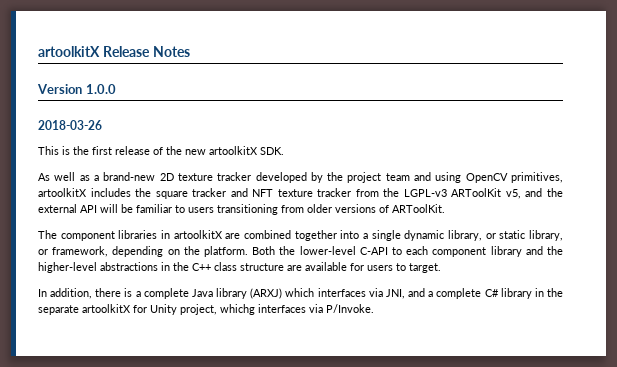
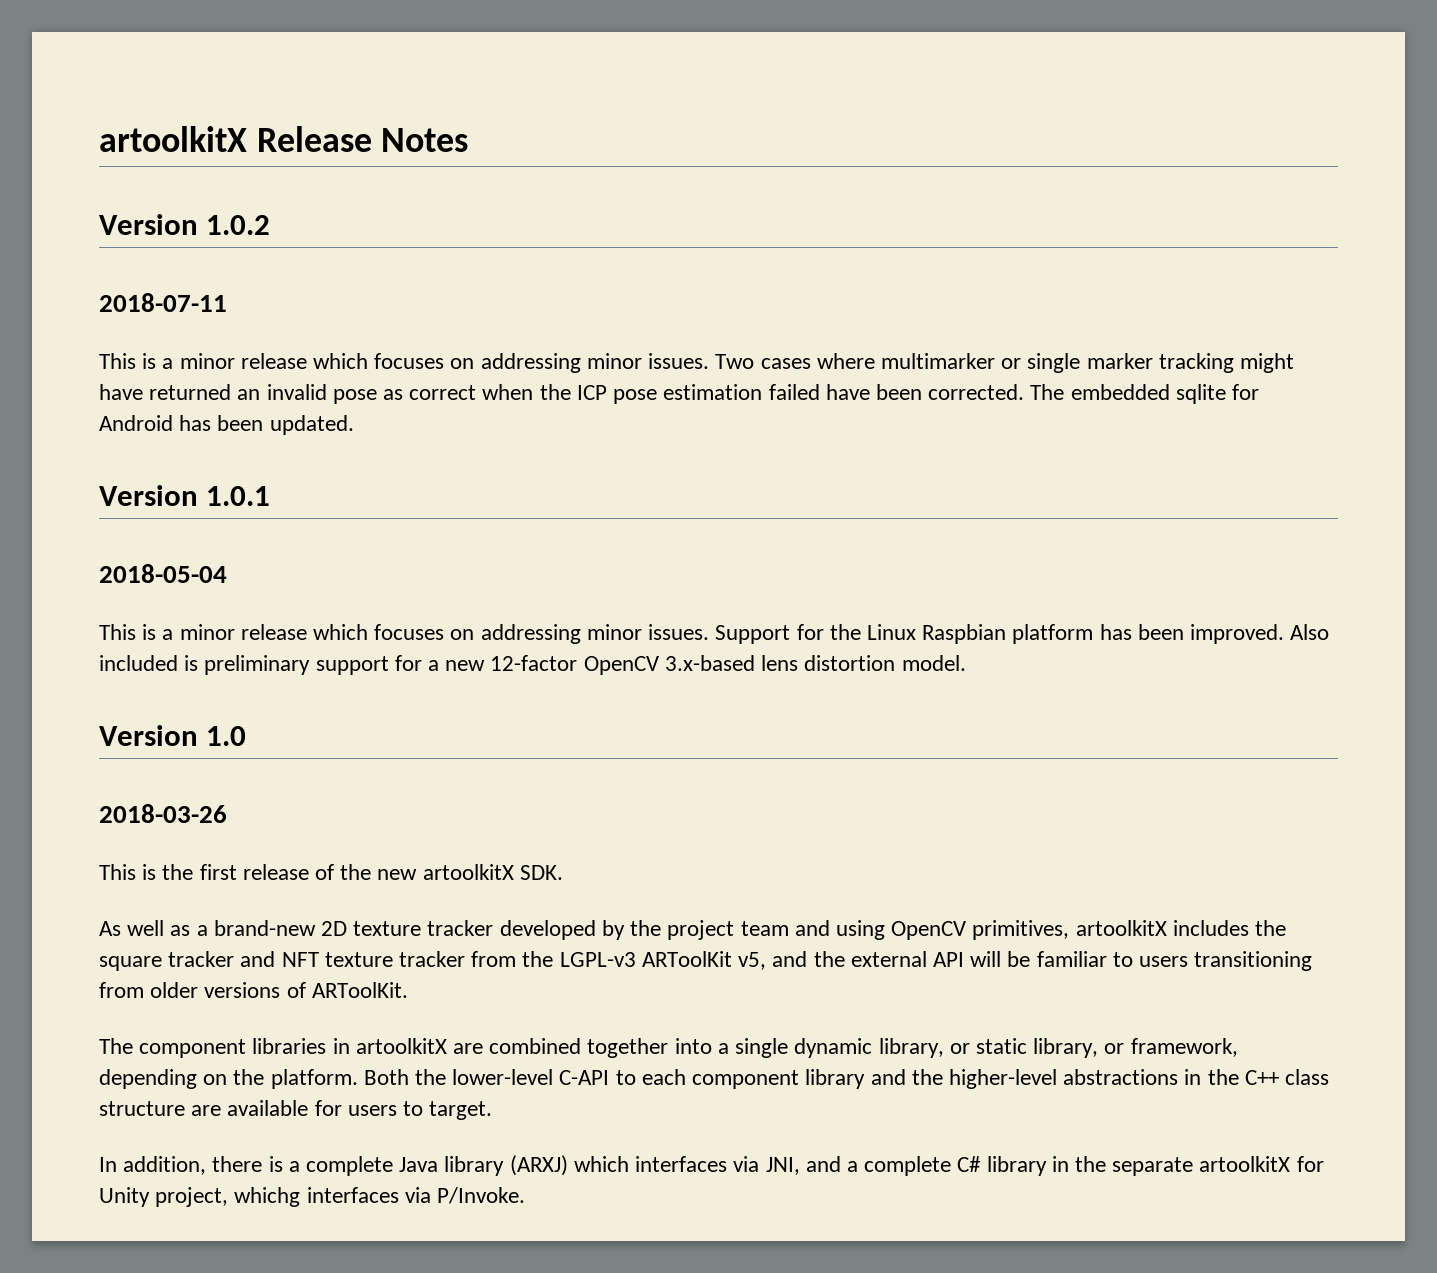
- Version 1.0.0
+ Version 1.0.2
+ 2018-07-11
+ This is a minor release which focuses on addressing minor issues. Two cases where multimarker or single marker tracking might have returned an invalid pose as correct when the ICP pose estimation failed have been corrected. The embedded sqlite for Android has been updated.
+ Version 1.0.1
+ 2018-05-04
+ This is a minor release which focuses on addressing minor issues. Support for the Linux Raspbian platform has been improved. Also included is preliminary support for a new 12-factor OpenCV 3.x-based lens distortion model.
+ Version 1.0

